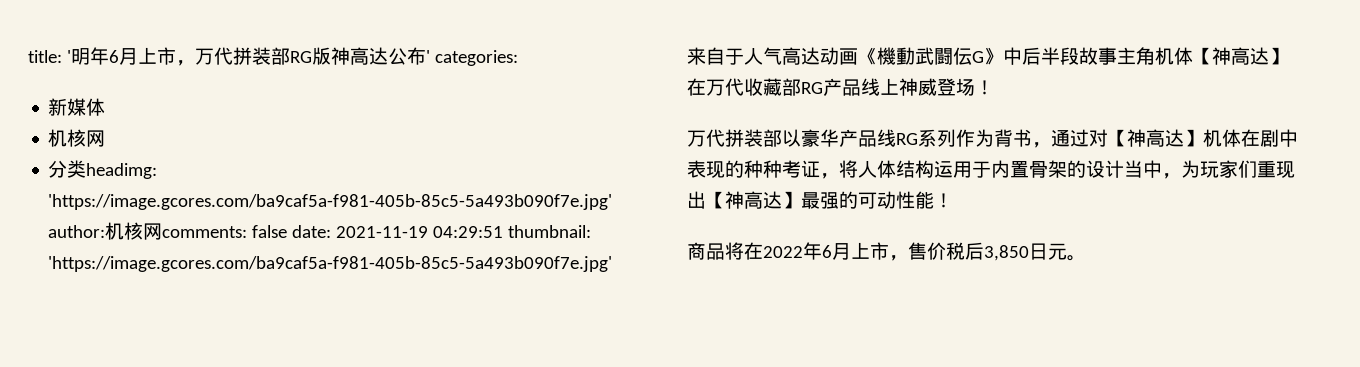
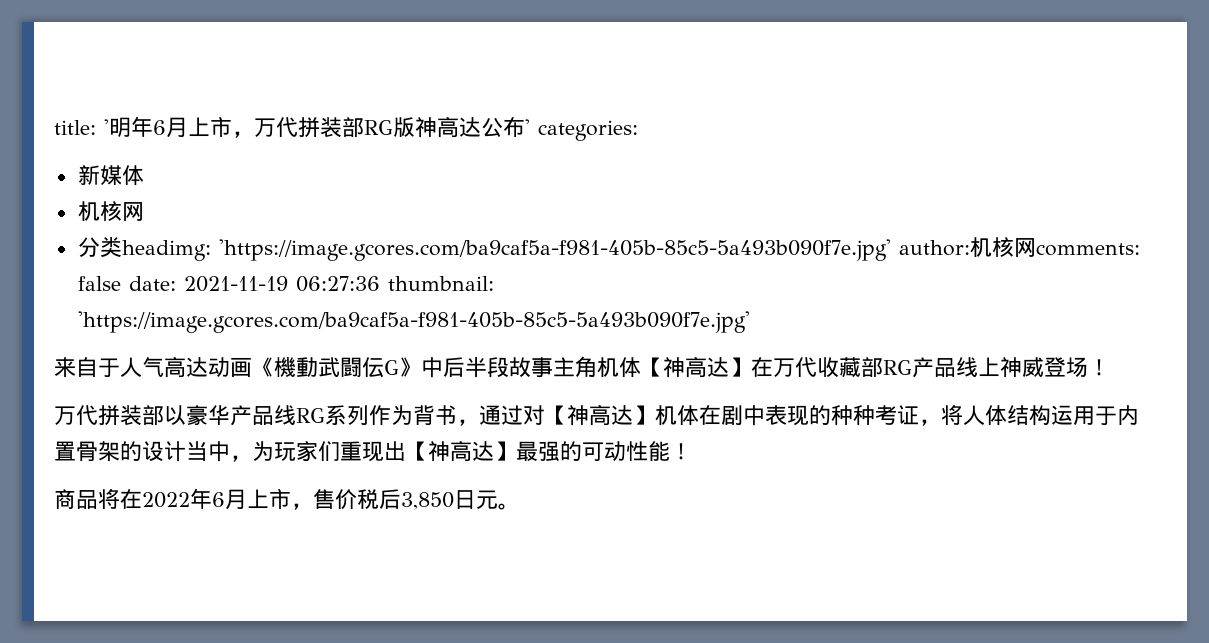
- 分类headimg: 'https://image.gcores.com/ba9caf5a-f981-405b-85c5-5a493b090f7e.jpg' author:机核网comments: false date: 2021-11-19 04:29:51 thumbnail: 'https://image.gcores.com/ba9caf5a-f981-405b-85c5-5a493b090f7e.jpg'
+ 分类headimg: 'https://image.gcores.com/ba9caf5a-f981-405b-85c5-5a493b090f7e.jpg' author:机核网comments: false date: 2021-11-19 06:27:36 thumbnail: 'https://image.gcores.com/ba9caf5a-f981-405b-85c5-5a493b090f7e.jpg'

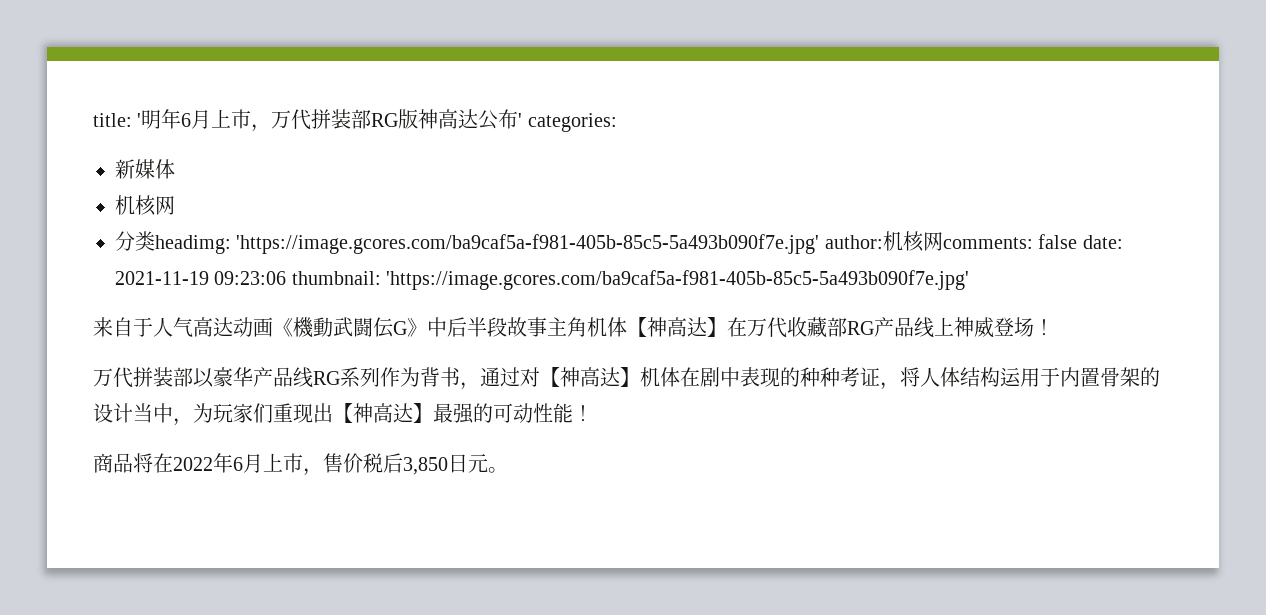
- 分类headimg: 'https://image.gcores.com/ba9caf5a-f981-405b-85c5-5a493b090f7e.jpg' author:机核网comments: false date: 2021-11-19 06:27:36 thumbnail: 'https://image.gcores.com/ba9caf5a-f981-405b-85c5-5a493b090f7e.jpg'
+ 分类headimg: 'https://image.gcores.com/ba9caf5a-f981-405b-85c5-5a493b090f7e.jpg' author:机核网comments: false date: 2021-11-19 09:23:06 thumbnail: 'https://image.gcores.com/ba9caf5a-f981-405b-85c5-5a493b090f7e.jpg'

